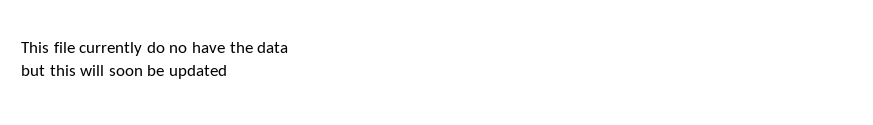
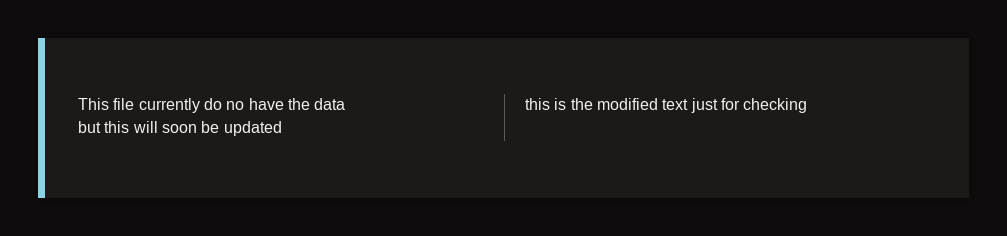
+ this is the modified text just for checking

